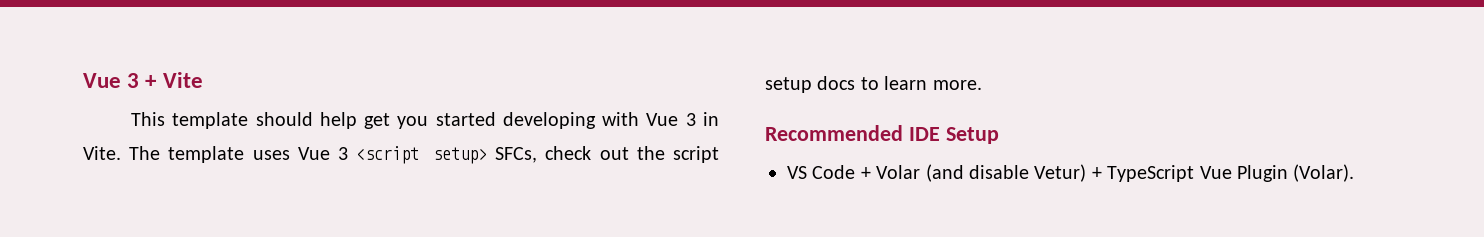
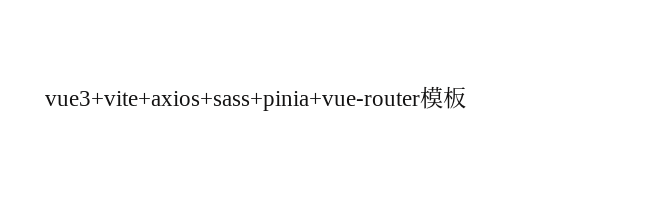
- Vue 3 + Vite
- This template should help get you started developing with Vue 3 in Vite. The template uses Vue 3 <script setup> SFCs, check out the script setup docs to learn more.
- Recommended IDE Setup
- VS Code + Volar (and disable Vetur) + TypeScript Vue Plugin (Volar).
+ vue3+vite+axios+sass+pinia+vue-router模板

